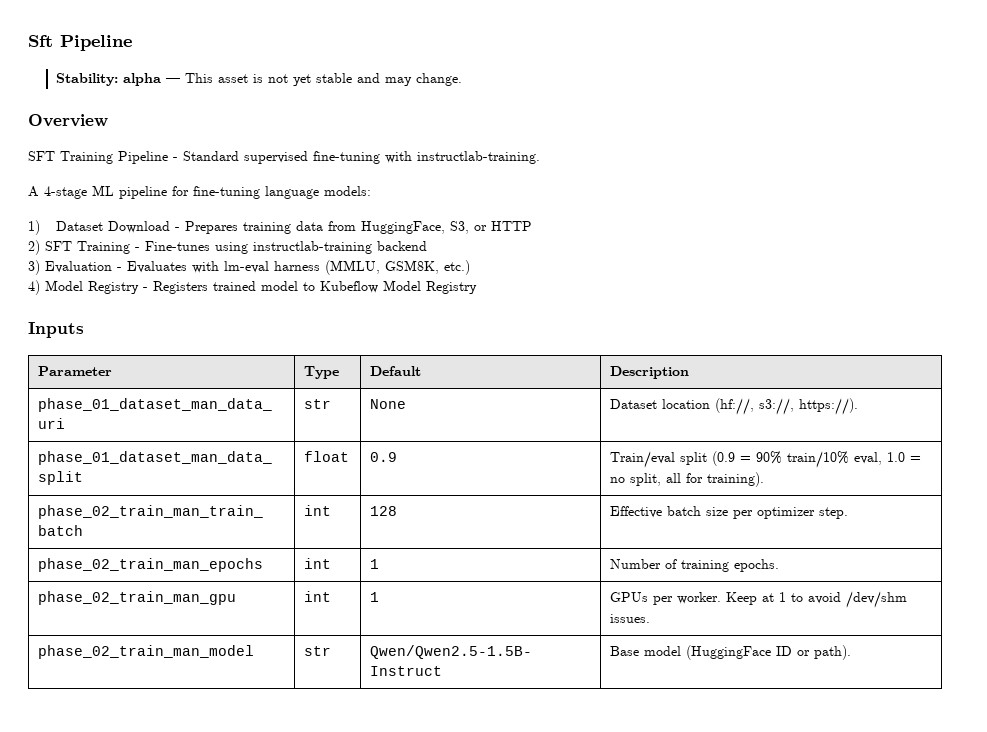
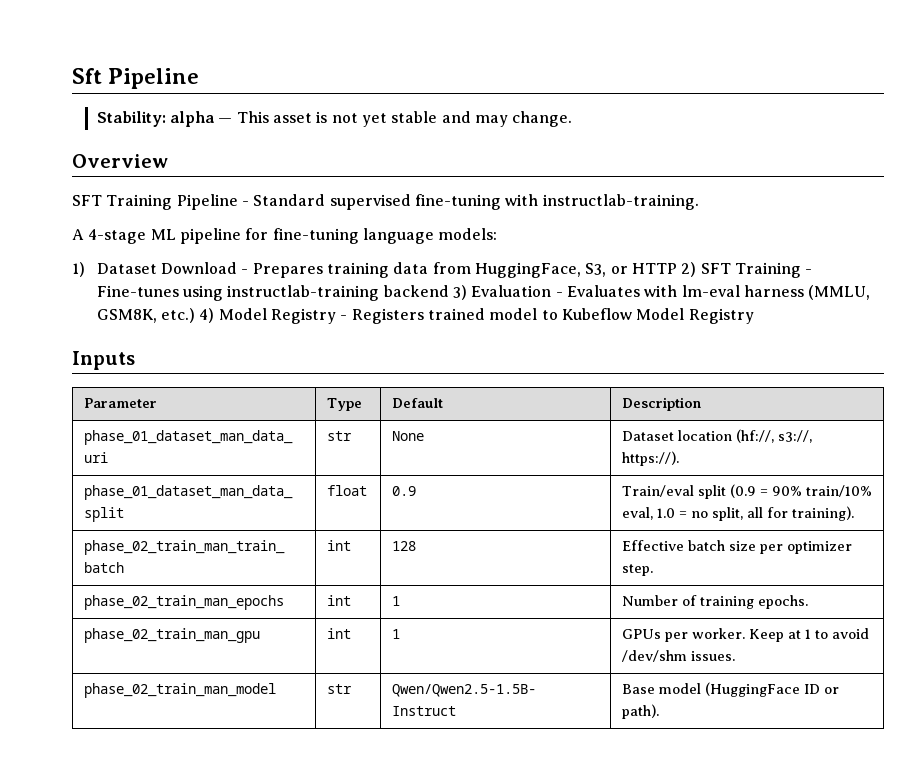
- 1) Dataset Download - Prepares training data from HuggingFace, S3, or HTTP
- 2) SFT Training - Fine-tunes using instructlab-training backend
- 3) Evaluation - Evaluates with lm-eval harness (MMLU, GSM8K, etc.)
- 4) Model Registry - Registers trained model to Kubeflow Model Registry
+ 1) Dataset Download - Prepares training data from HuggingFace, S3, or HTTP 2) SFT Training - Fine-tunes using instructlab-training backend 3) Evaluation - Evaluates with lm-eval harness (MMLU, GSM8K, etc.) 4) Model Registry - Registers trained model to Kubeflow Model Registry

